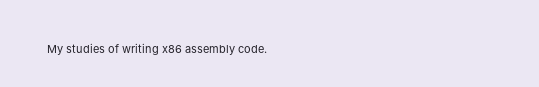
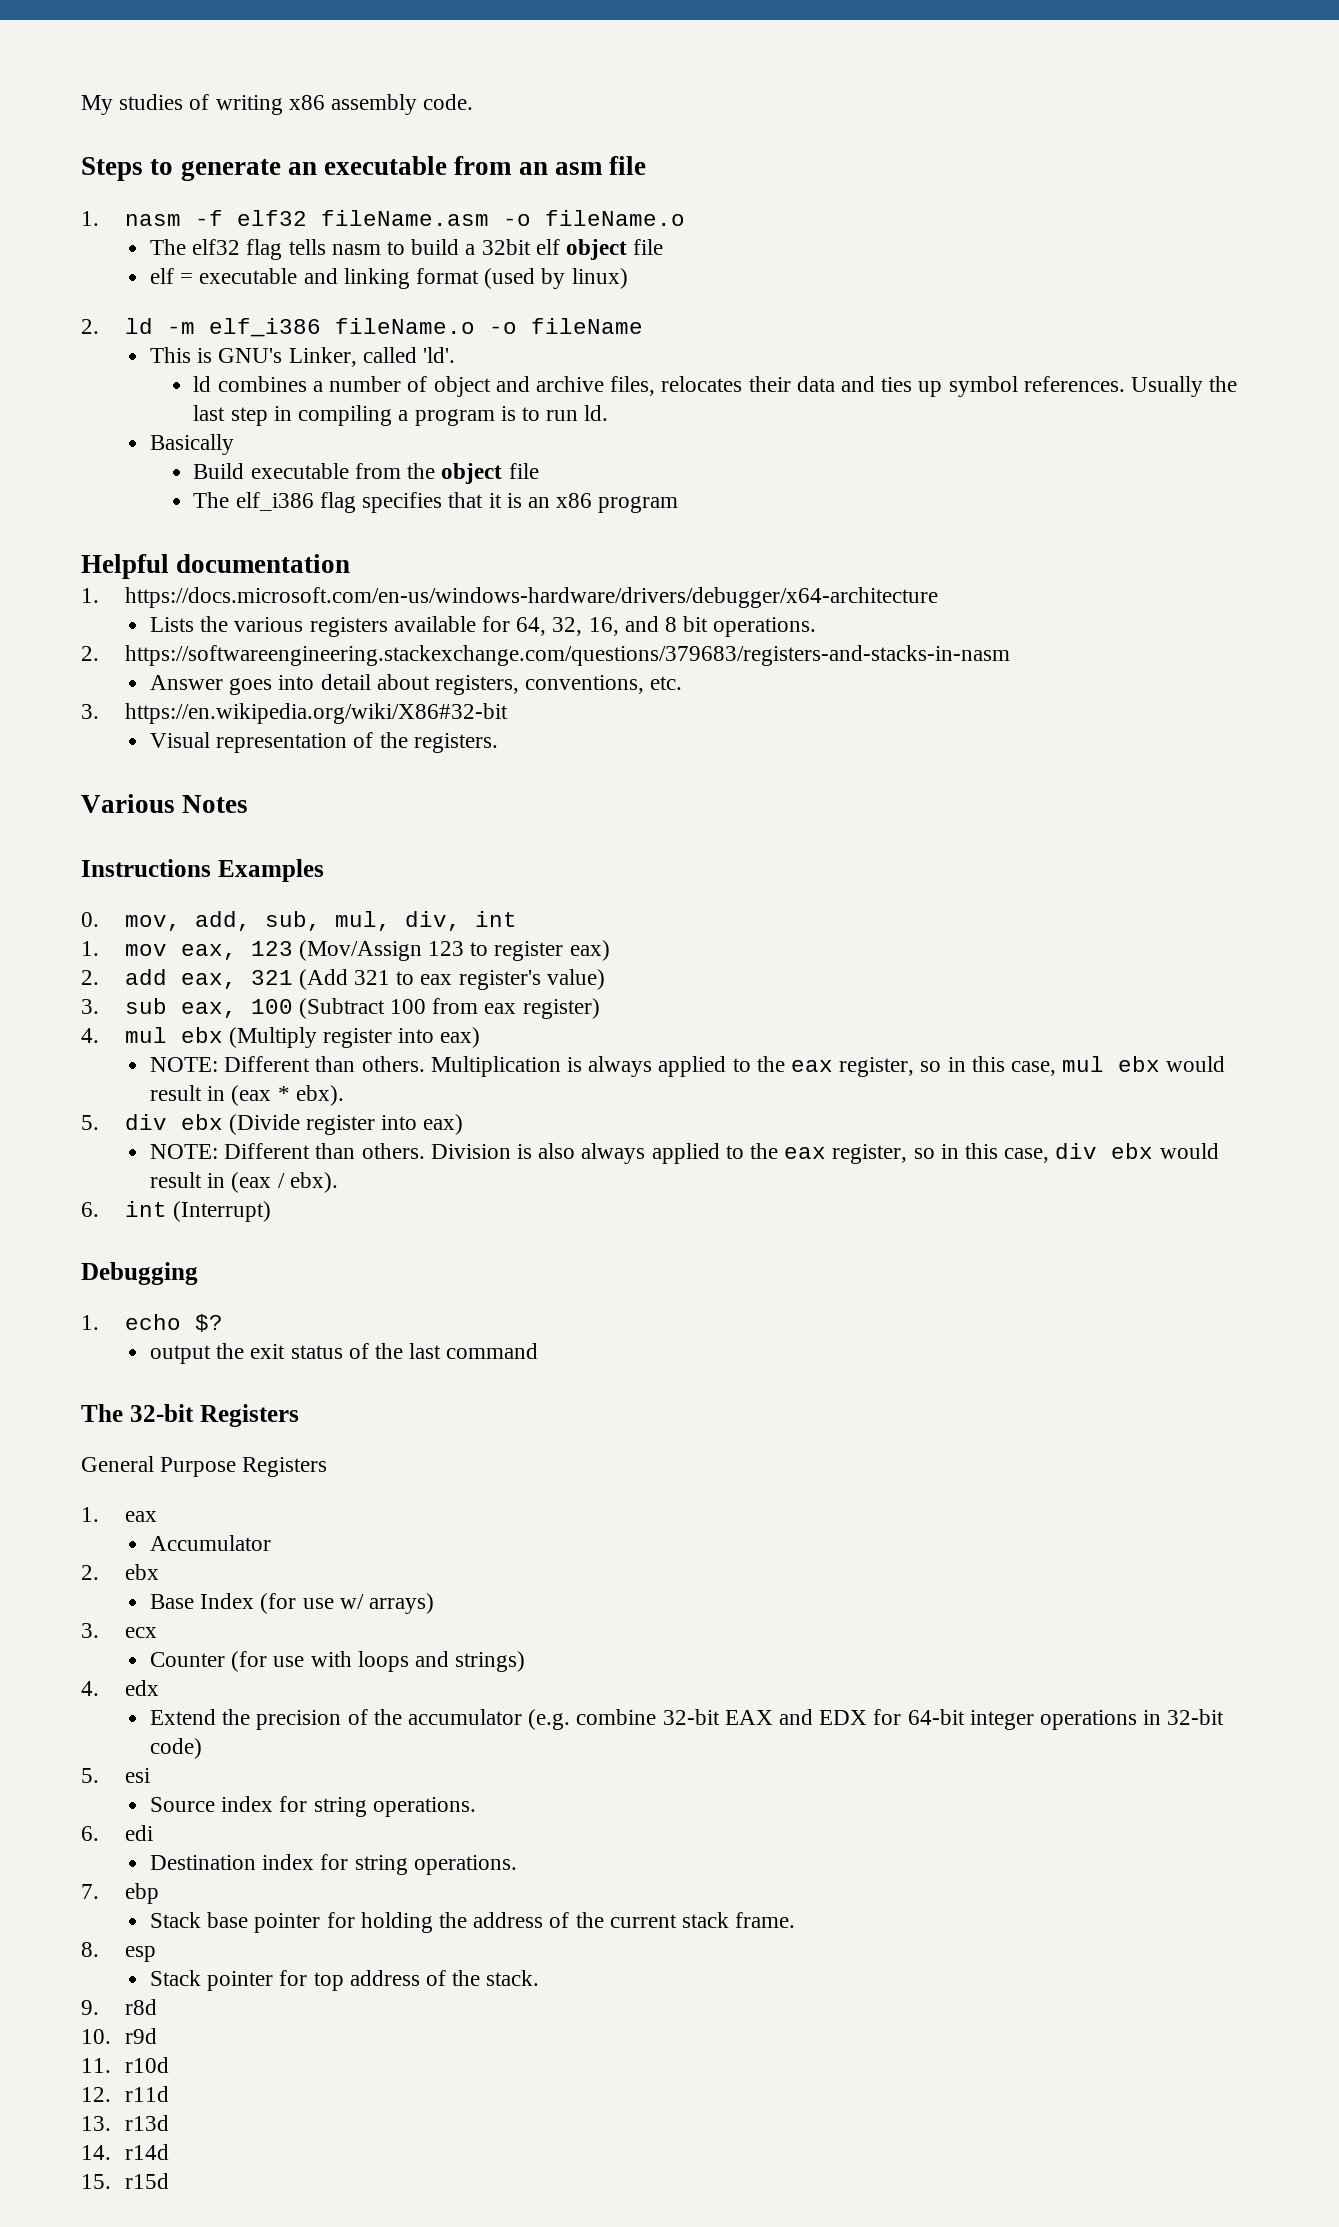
+ Steps to generate an executable from an asm file
+ 1. nasm -f elf32 fileName.asm -o fileName.o
+ The elf32 flag tells nasm to build a 32bit elf object file
+ elf = executable and linking format (used by linux)
+ 2. ld -m elf_i386 fileName.o -o fileName
+ This is GNU's Linker, called 'ld'.
+ ld combines a number of object and archive files, relocates their data and ties up symbol references. Usually the last step in compiling a program is to run ld.
+ Basically
+ Build executable from the object file
+ The elf_i386 flag specifies that it is an x86 program
+ Helpful documentation
+ 1. https://docs.microsoft.com/en-us/windows-hardware/drivers/debugger/x64-architecture
+ Lists the various registers available for 64, 32, 16, and 8 bit operations.
+ 2. https://softwareengineering.stackexchange.com/questions/379683/registers-and-stacks-in-nasm
+ Answer goes into detail about registers, conventions, etc.
+ 3. https://en.wikipedia.org/wiki/X86#32-bit
+ Visual representation of the registers.
+ Various Notes
+ Instructions Examples
+ 0. mov, add, sub, mul, div, int
+ 1. mov eax, 123 (Mov/Assign 123 to register eax)
+ 2. add eax, 321 (Add 321 to eax register's value)
+ 3. sub eax, 100 (Subtract 100 from eax register)
+ 4. mul ebx (Multiply register into eax)
+ NOTE: Different than others. Multiplication is always applied to the eax register, so in this case, mul ebx would result in (eax * ebx).
+ 5. div ebx (Divide register into eax)
+ NOTE: Different than others. Division is also always applied to the eax register, so in this case, div ebx would result in (eax / ebx).
+ 6. int (Interrupt)
+ Debugging
+ 1. echo $?
+ output the exit status of the last command
+ The 32-bit Registers
+ General Purpose Registers
+ 1. eax
+ Accumulator
+ 2. ebx
+ Base Index (for use w/ arrays)
+ 3. ecx
+ Counter (for use with loops and strings)
+ 4. edx
+ Extend the precision of the accumulator (e.g. combine 32-bit EAX and EDX for 64-bit integer operations in 32-bit code)
+ 5. esi
+ Source index for string operations.
+ 6. edi
+ Destination index for string operations.
+ 7. ebp
+ Stack base pointer for holding the address of the current stack frame.
+ 8. esp
+ Stack pointer for top address of the stack.
+ 9. r8d
+ 10. r9d
+ 11. r10d
+ 12. r11d
+ 13. r13d
+ 14. r14d
+ 15. r15d

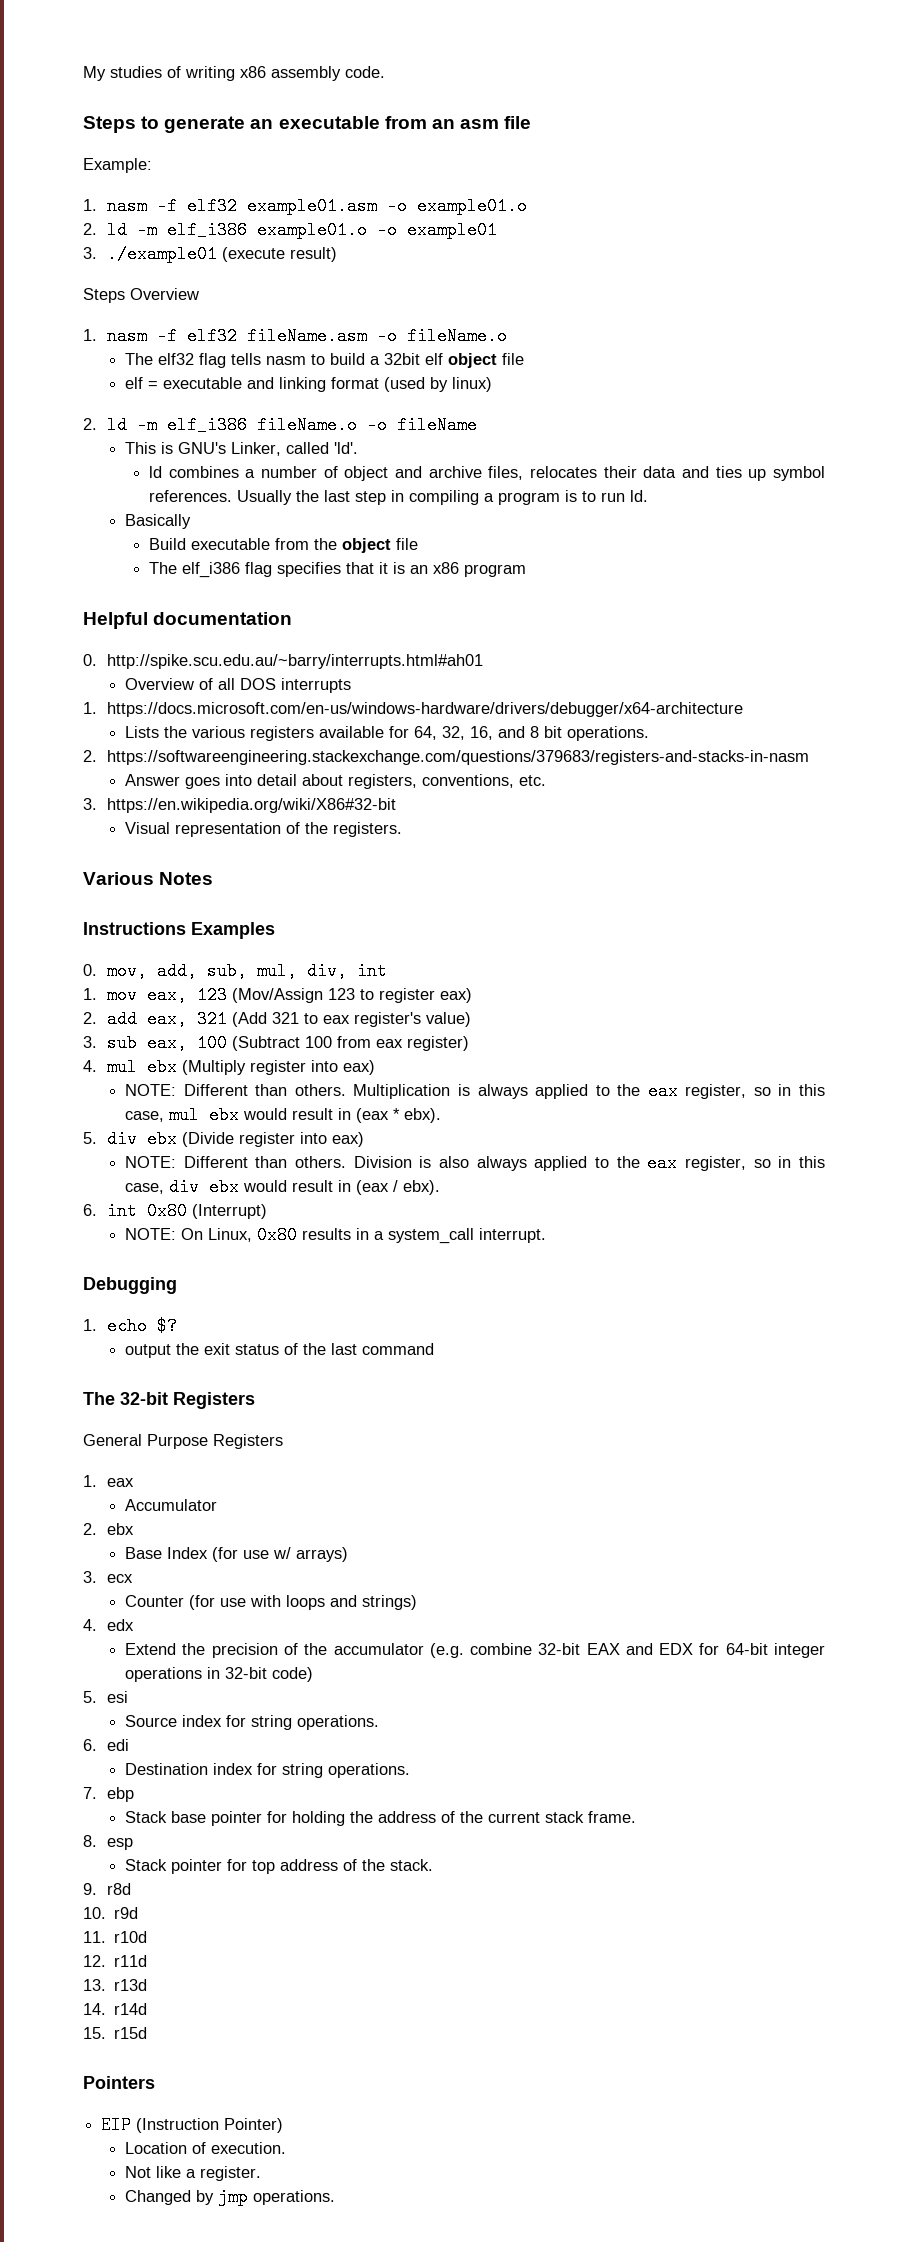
+ Example:
+ 1. nasm -f elf32 example01.asm -o example01.o
+ 2. ld -m elf_i386 example01.o -o example01
+ 3. ./example01 (execute result)
+ Steps Overview
+ 0. http://spike.scu.edu.au/~barry/interrupts.html#ah01
+ Overview of all DOS interrupts
- 6. int (Interrupt)
+ 6. int 0x80 (Interrupt)
+ NOTE: On Linux, 0x80 results in a system_call interrupt.
+ Pointers
+ EIP (Instruction Pointer)
+ Location of execution.
+ Not like a register.
+ Changed by jmp operations.

